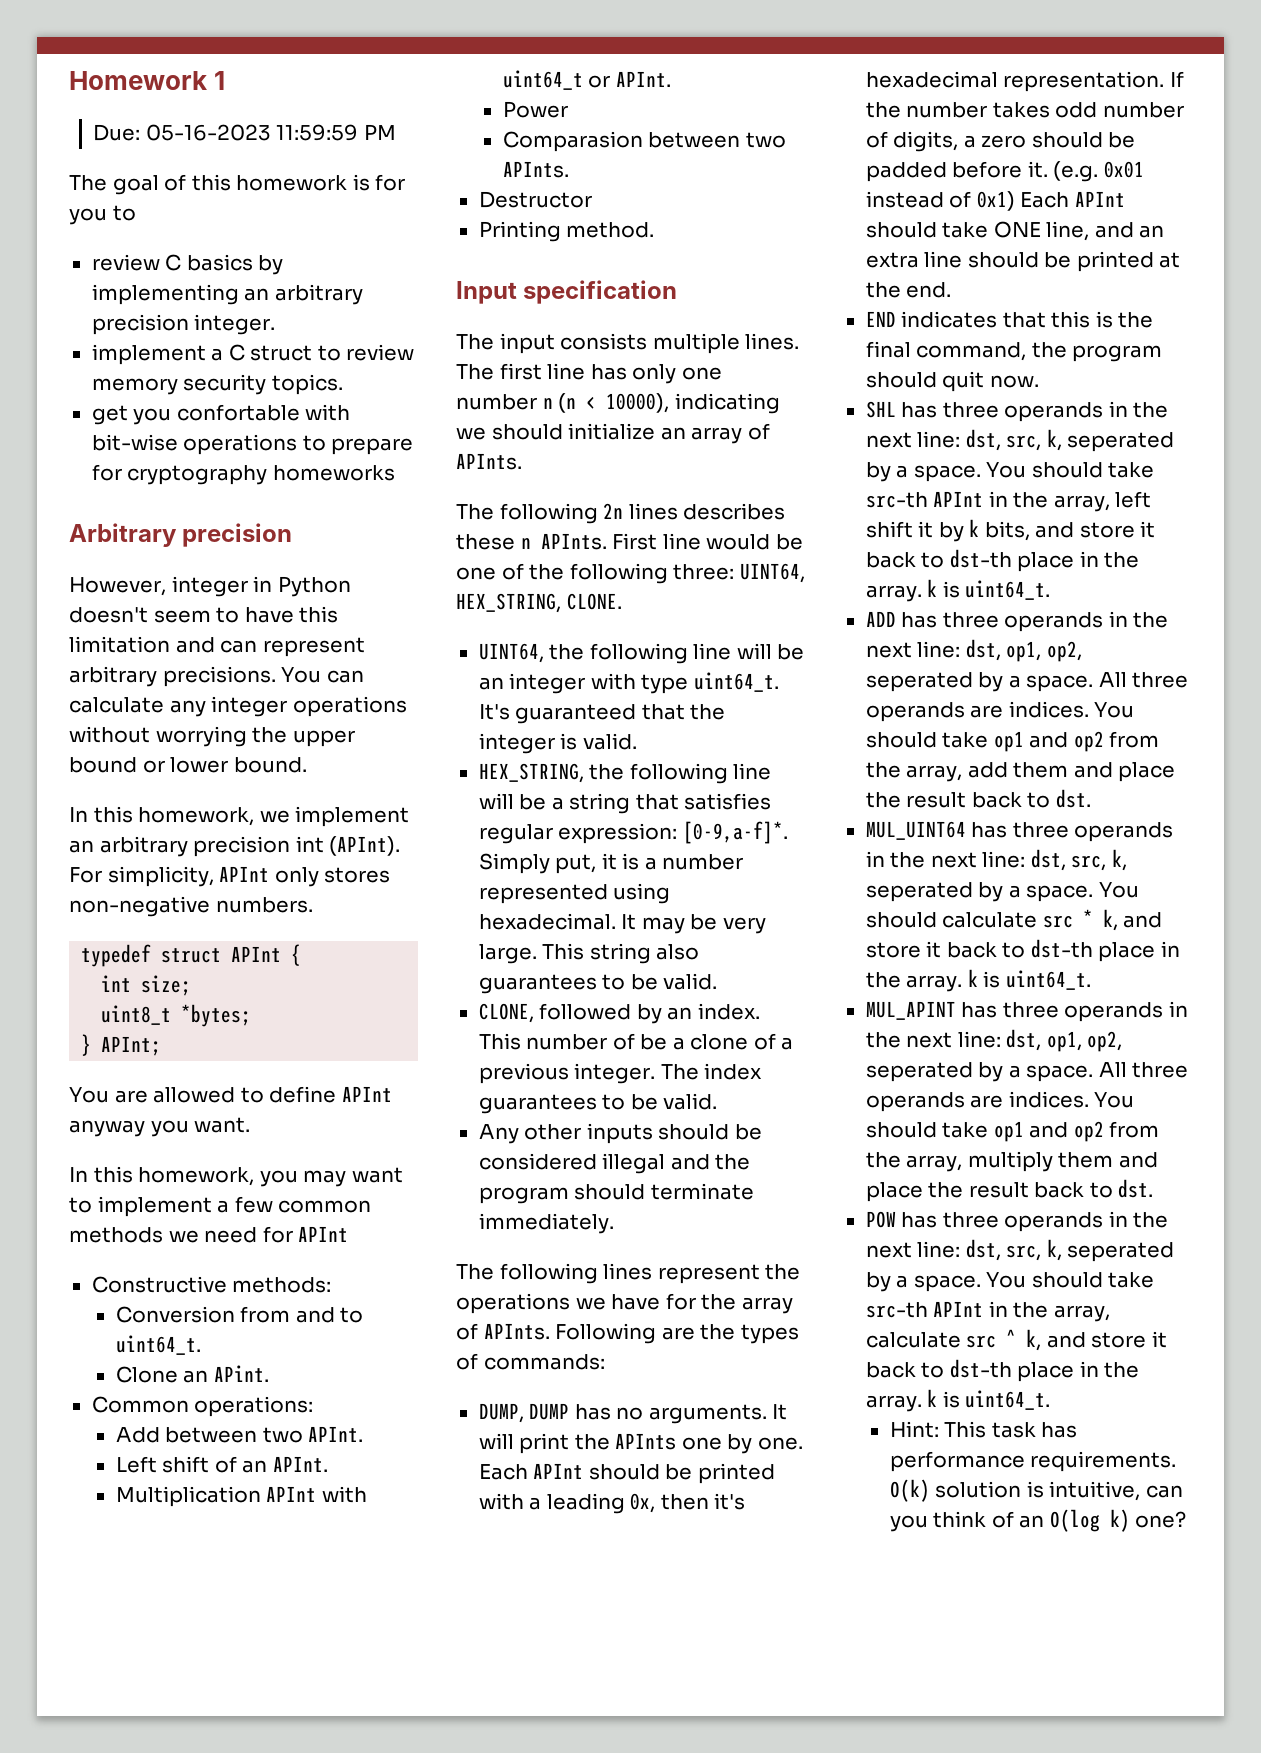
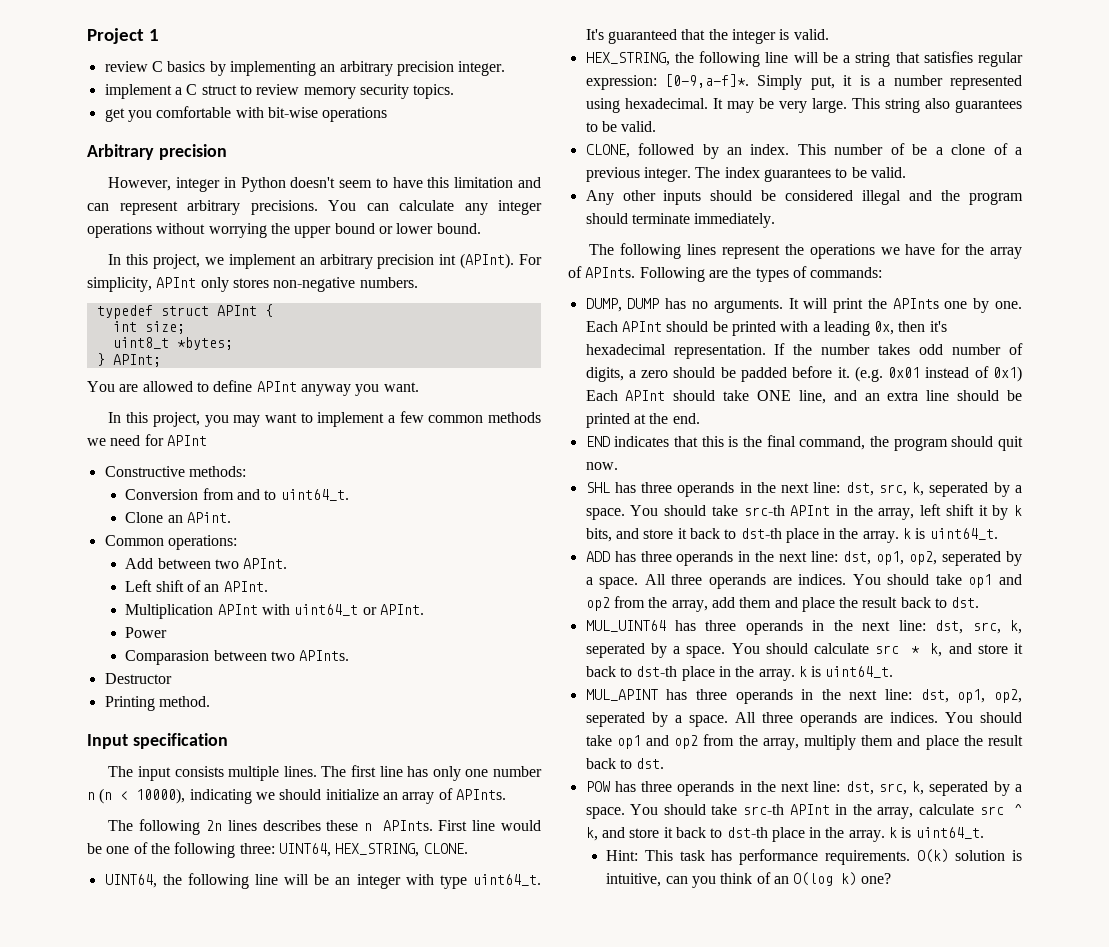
- Homework 1
+ Project 1
- Due: 05-16-2023 11:59:59 PM
- The goal of this homework is for you to
- get you confortable with bit-wise operations to prepare for cryptography homeworks
+ get you comfortable with bit-wise operations
- In this homework, we implement an arbitrary precision int (APInt).
+ In this project, we implement an arbitrary precision int (APInt).
- In this homework, you may want to implement a few common methods we need for APInt
+ In this project, you may want to implement a few common methods we need for APInt

